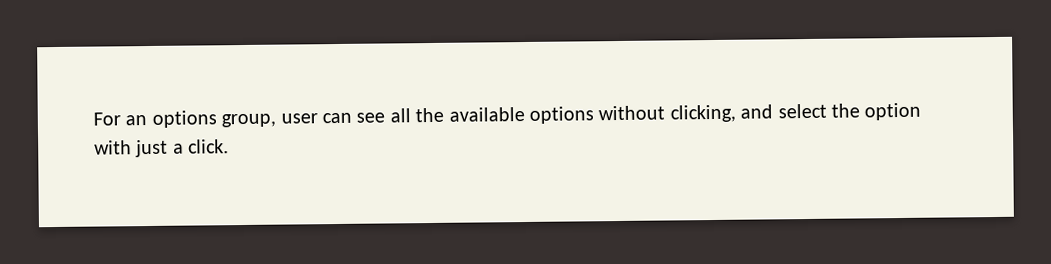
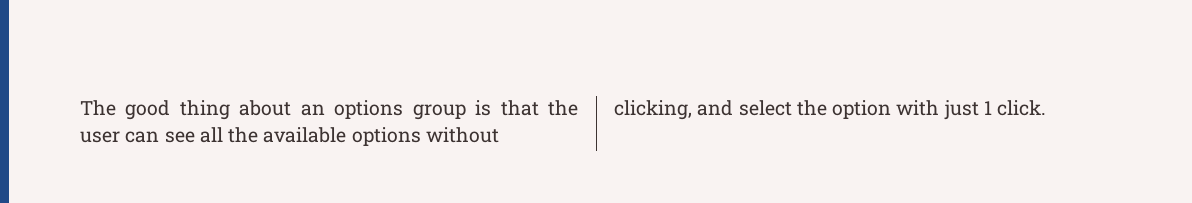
- For an options group, user can see all the available options without clicking, and select the option with just a click.
+ The good thing about an options group is that the user can see all the available options without clicking, and select the option with just 1 click.

